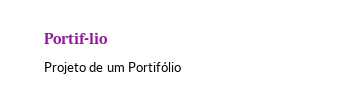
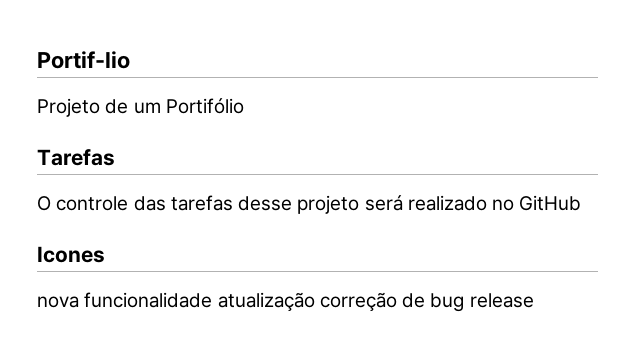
+ Tarefas
+ O controle das tarefas desse projeto será realizado no GitHub
+ Icones
+ nova funcionalidade atualização correção de bug release

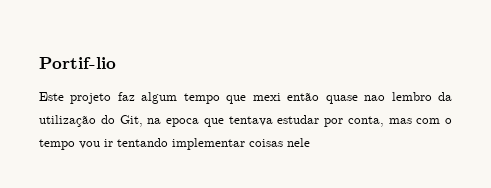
- Projeto de um Portifólio
- Tarefas
- O controle das tarefas desse projeto será realizado no GitHub
- Icones
- nova funcionalidade atualização correção de bug release
+ Este projeto faz algum tempo que mexi então quase nao lembro da utilização do Git, na epoca que tentava estudar por conta, mas com o tempo vou ir tentando implementar coisas nele

